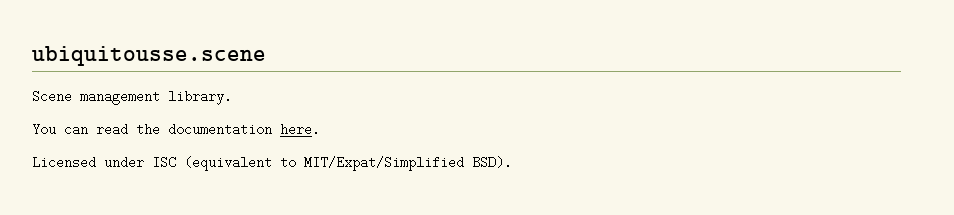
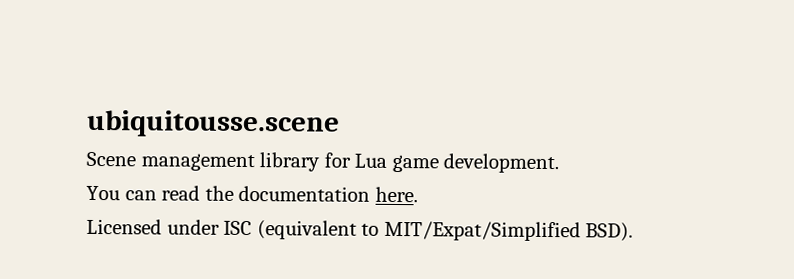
- Scene management library.
+ Scene management library for Lua game development.

